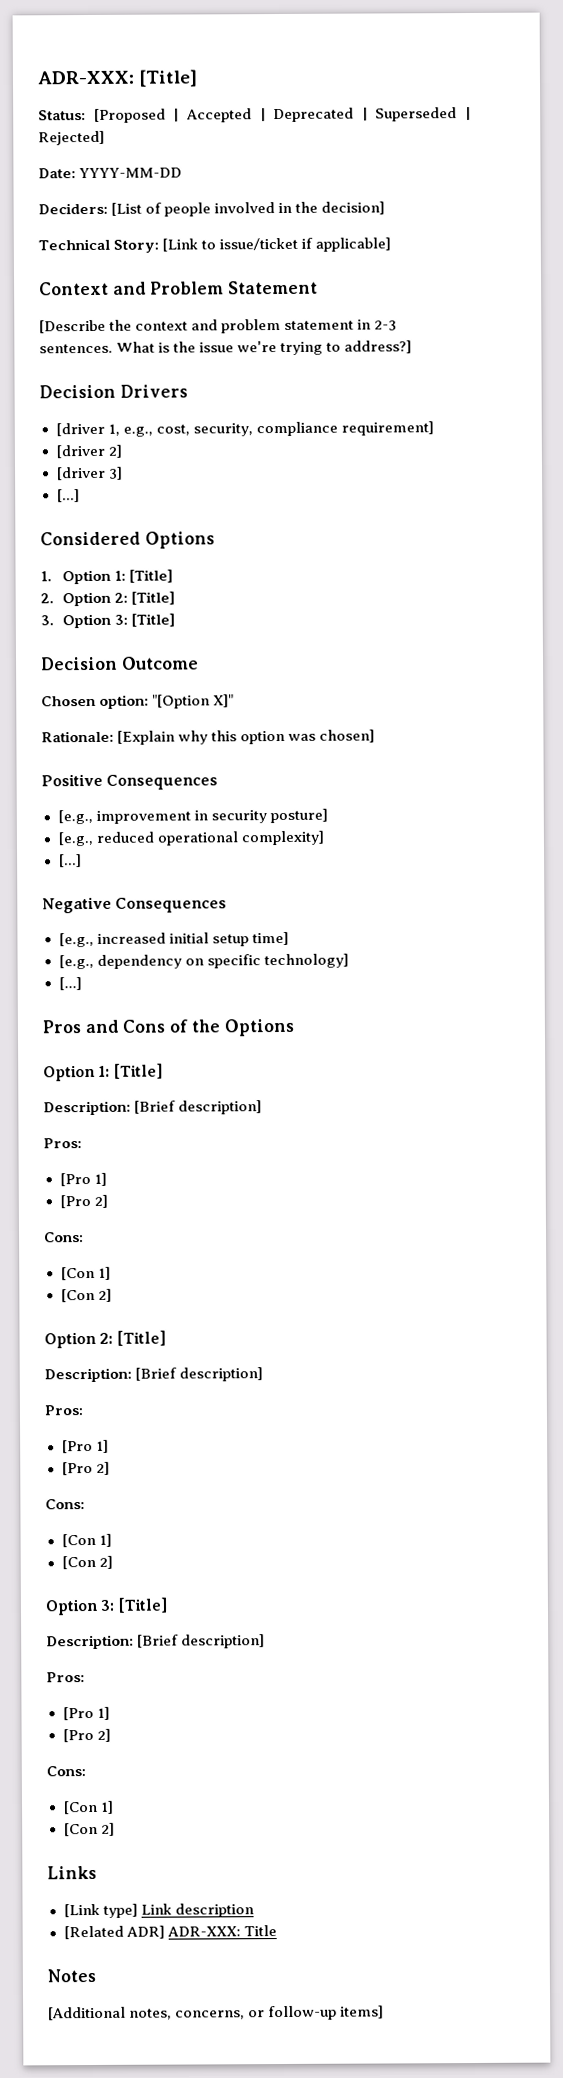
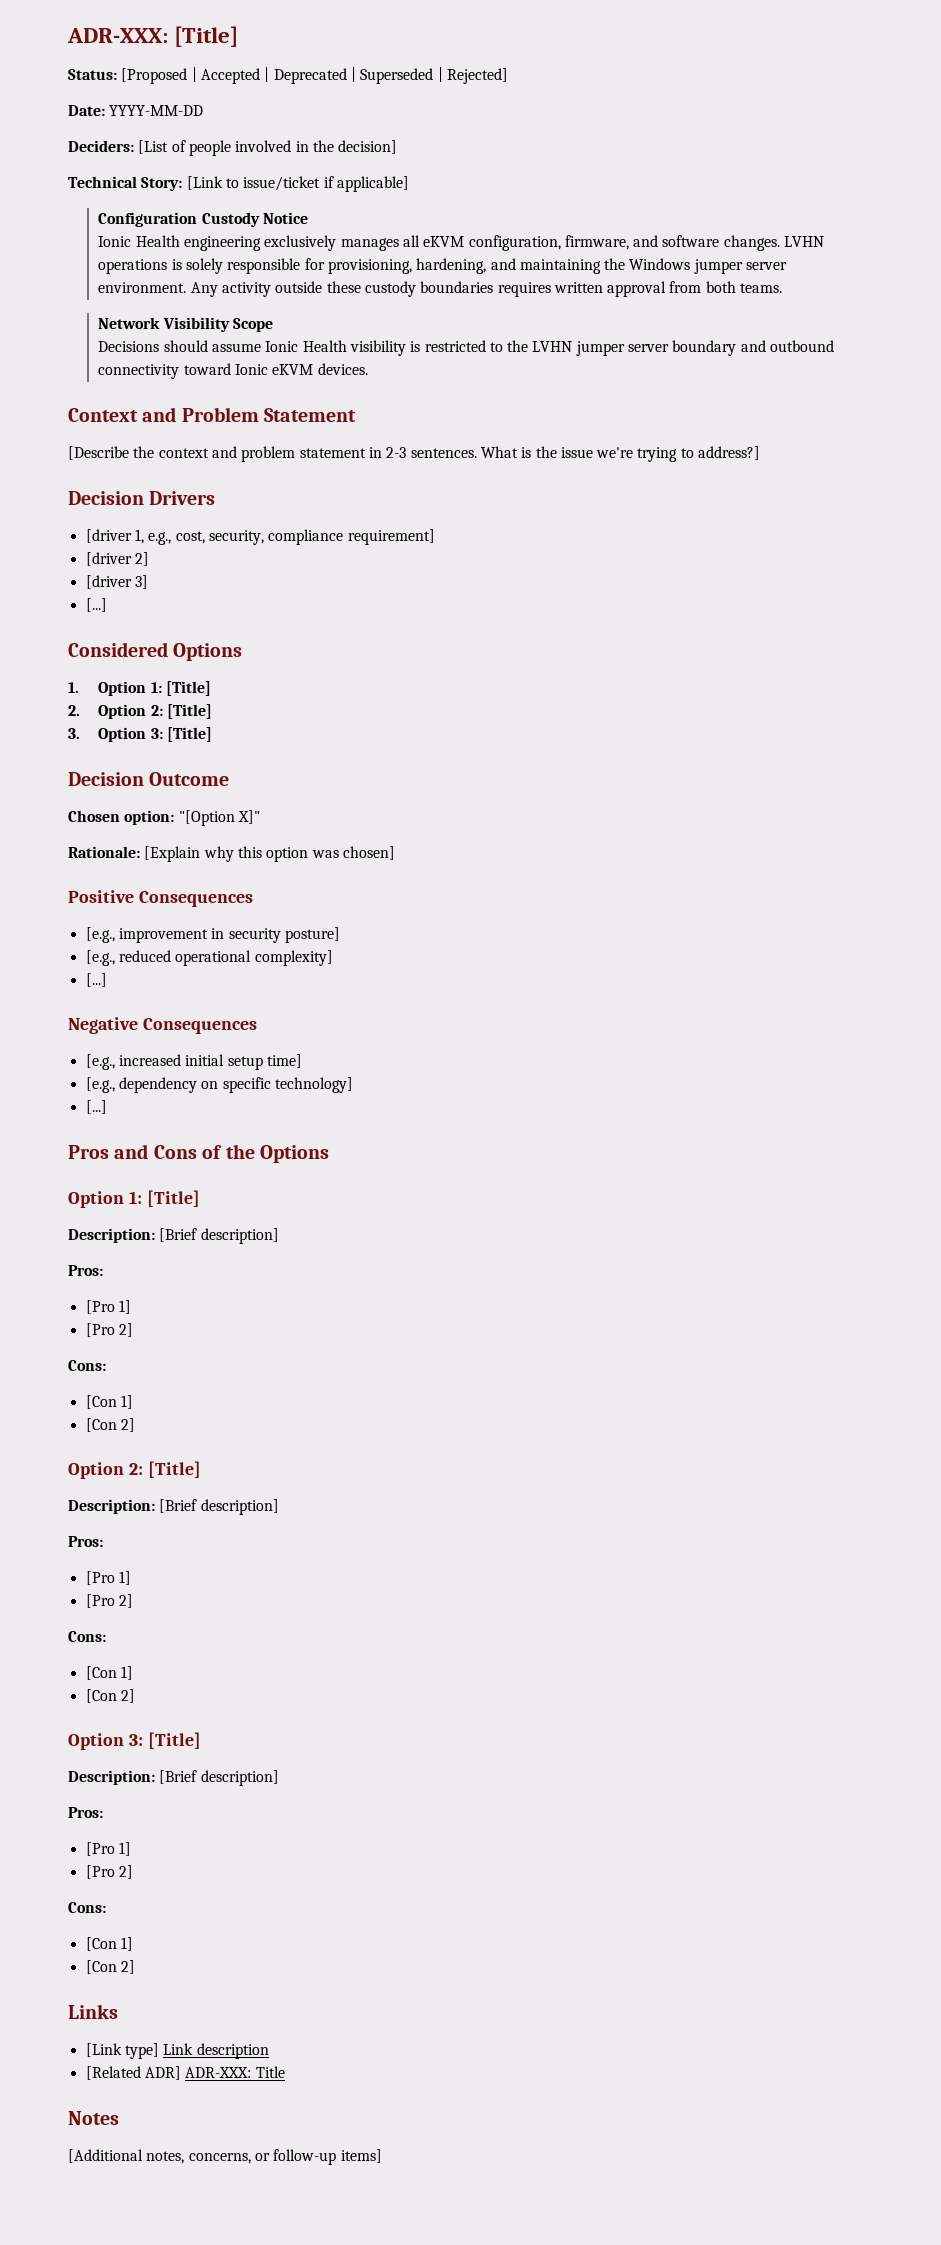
+ Configuration Custody Notice
+ Ionic Health engineering exclusively manages all eKVM configuration, firmware, and software changes. LVHN operations is solely responsible for provisioning, hardening, and maintaining the Windows jumper server environment. Any activity outside these custody boundaries requires written approval from both teams.
+ Network Visibility Scope
+ Decisions should assume Ionic Health visibility is restricted to the LVHN jumper server boundary and outbound connectivity toward Ionic eKVM devices.

